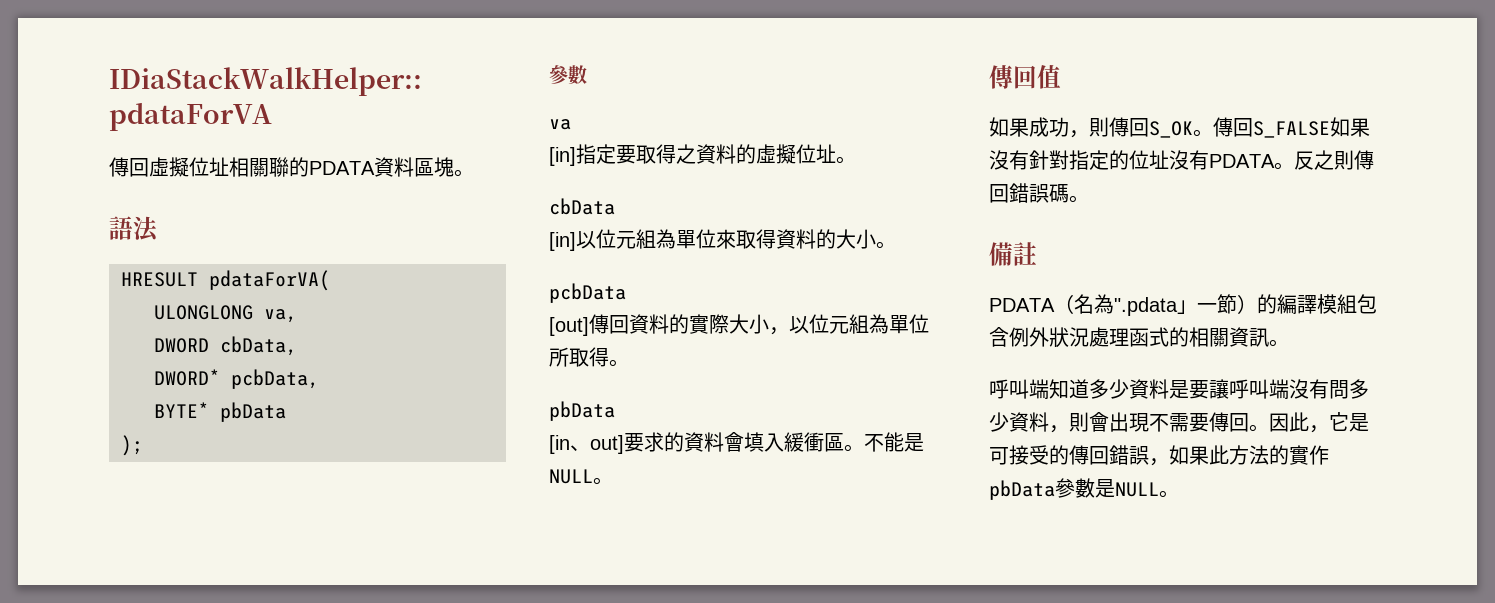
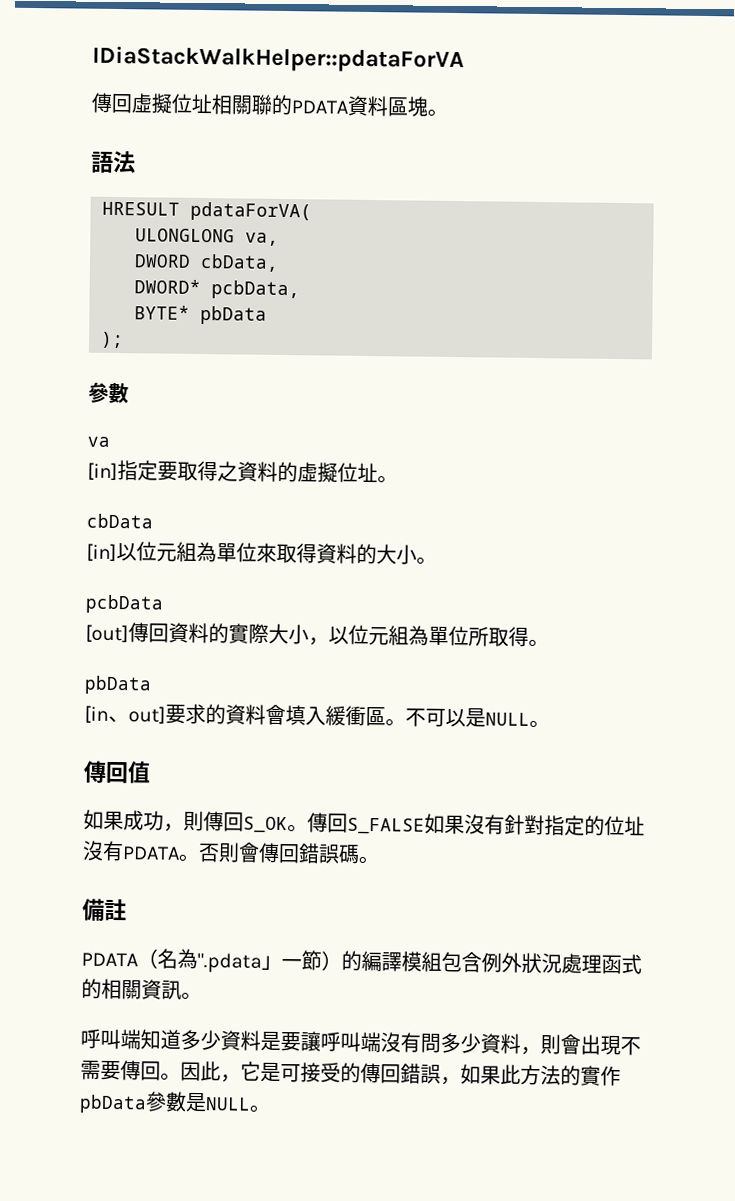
- 不能是NULL。
+ 不可以是NULL。
- 反之則傳回錯誤碼。
+ 否則會傳回錯誤碼。

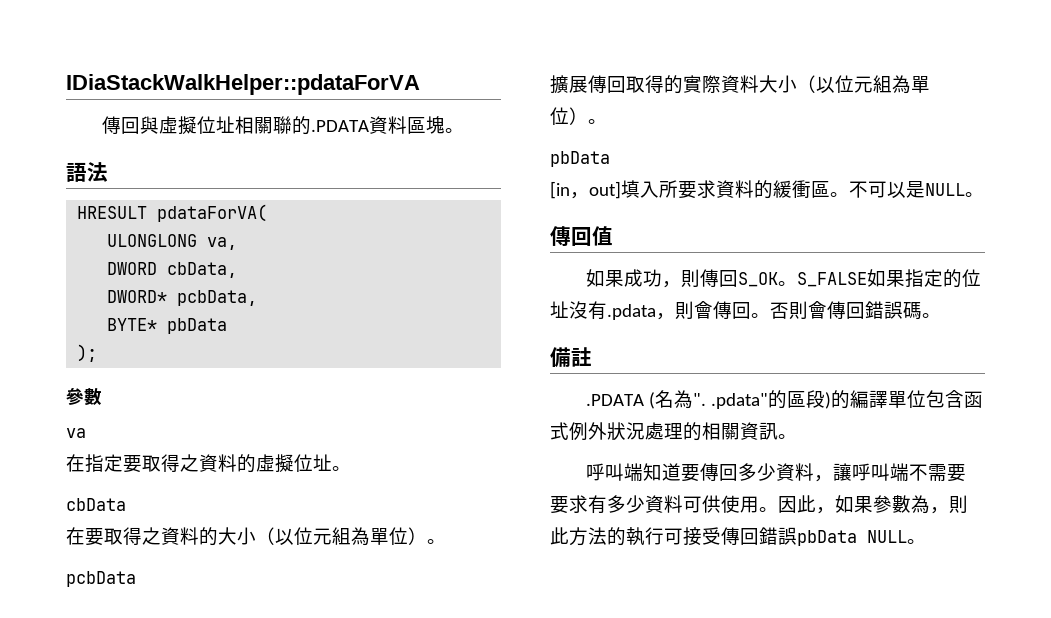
- 傳回虛擬位址相關聯的PDATA資料區塊。
+ 傳回與虛擬位址相關聯的.PDATA資料區塊。
- [in]指定要取得之資料的虛擬位址。
+ 在指定要取得之資料的虛擬位址。
- [in]以位元組為單位來取得資料的大小。
+ 在要取得之資料的大小（以位元組為單位）。
  pcbData
- [out]傳回資料的實際大小，以位元組為單位所取得。
+ 擴展傳回取得的實際資料大小（以位元組為單位）。
- [in、out]要求的資料會填入緩衝區。
+ [in，out]填入所要求資料的緩衝區。
- 傳回S_FALSE如果沒有針對指定的位址沒有PDATA。
+ S_FALSE如果指定的位址沒有.pdata，則會傳回。
- PDATA（名為".pdata」一節）的編譯模組包含例外狀況處理函式的相關資訊。
+ .PDATA (名為". .pdata"的區段)的編譯單位包含函式例外狀況處理的相關資訊。
- 呼叫端知道多少資料是要讓呼叫端沒有問多少資料，則會出現不需要傳回。因此，它是可接受的傳回錯誤，如果此方法的實作pbData參數是NULL。
+ 呼叫端知道要傳回多少資料，讓呼叫端不需要要求有多少資料可供使用。因此，如果參數為，則此方法的執行可接受傳回錯誤pbData NULL。

